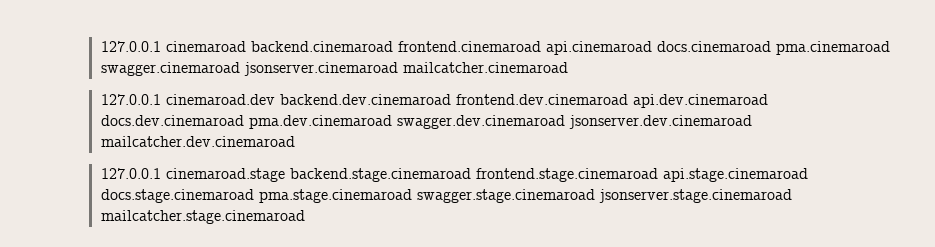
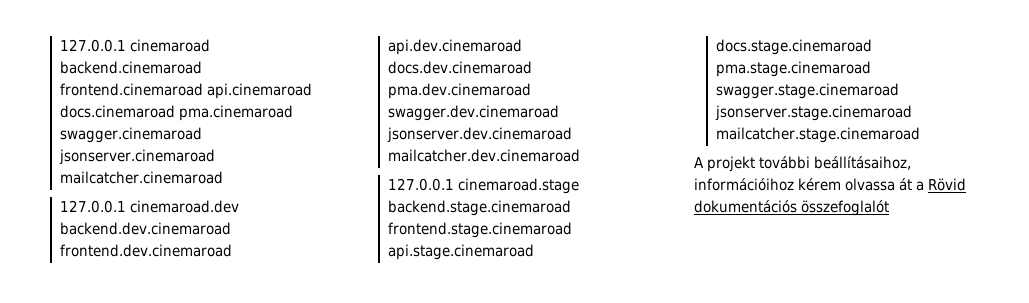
+ A projekt további beállításaihoz, információihoz kérem olvassa át a Rövid dokumentációs összefoglalót

